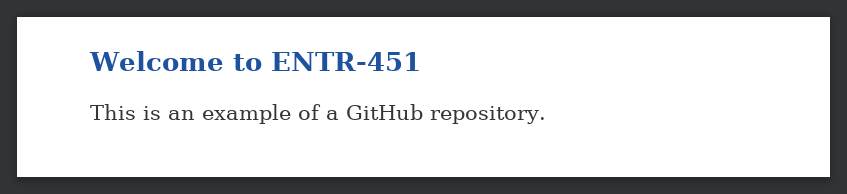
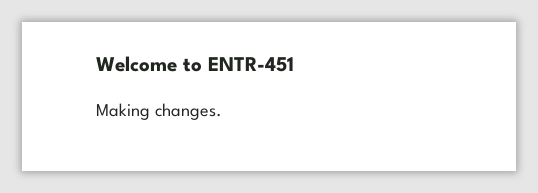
- This is an example of a GitHub repository.
+ Making changes.

